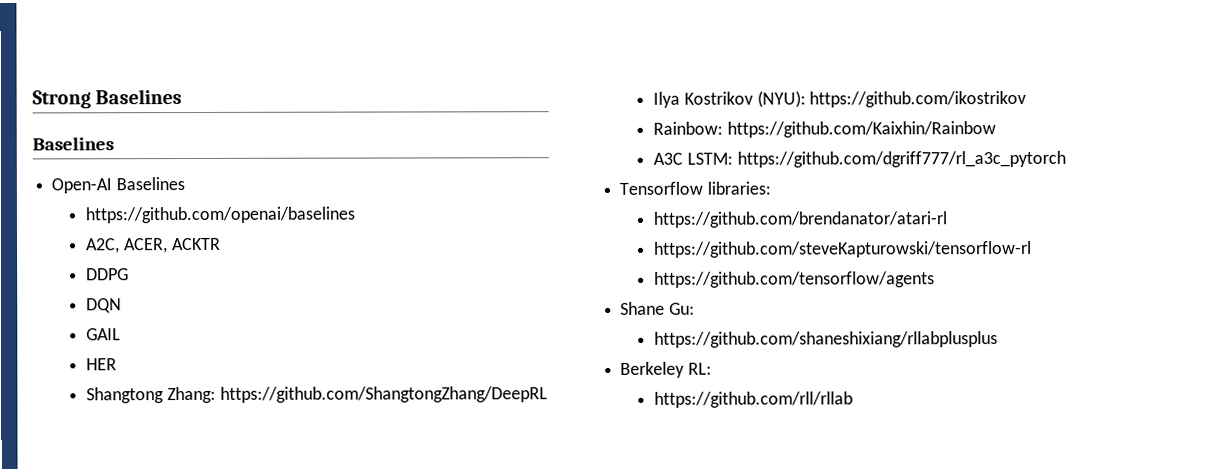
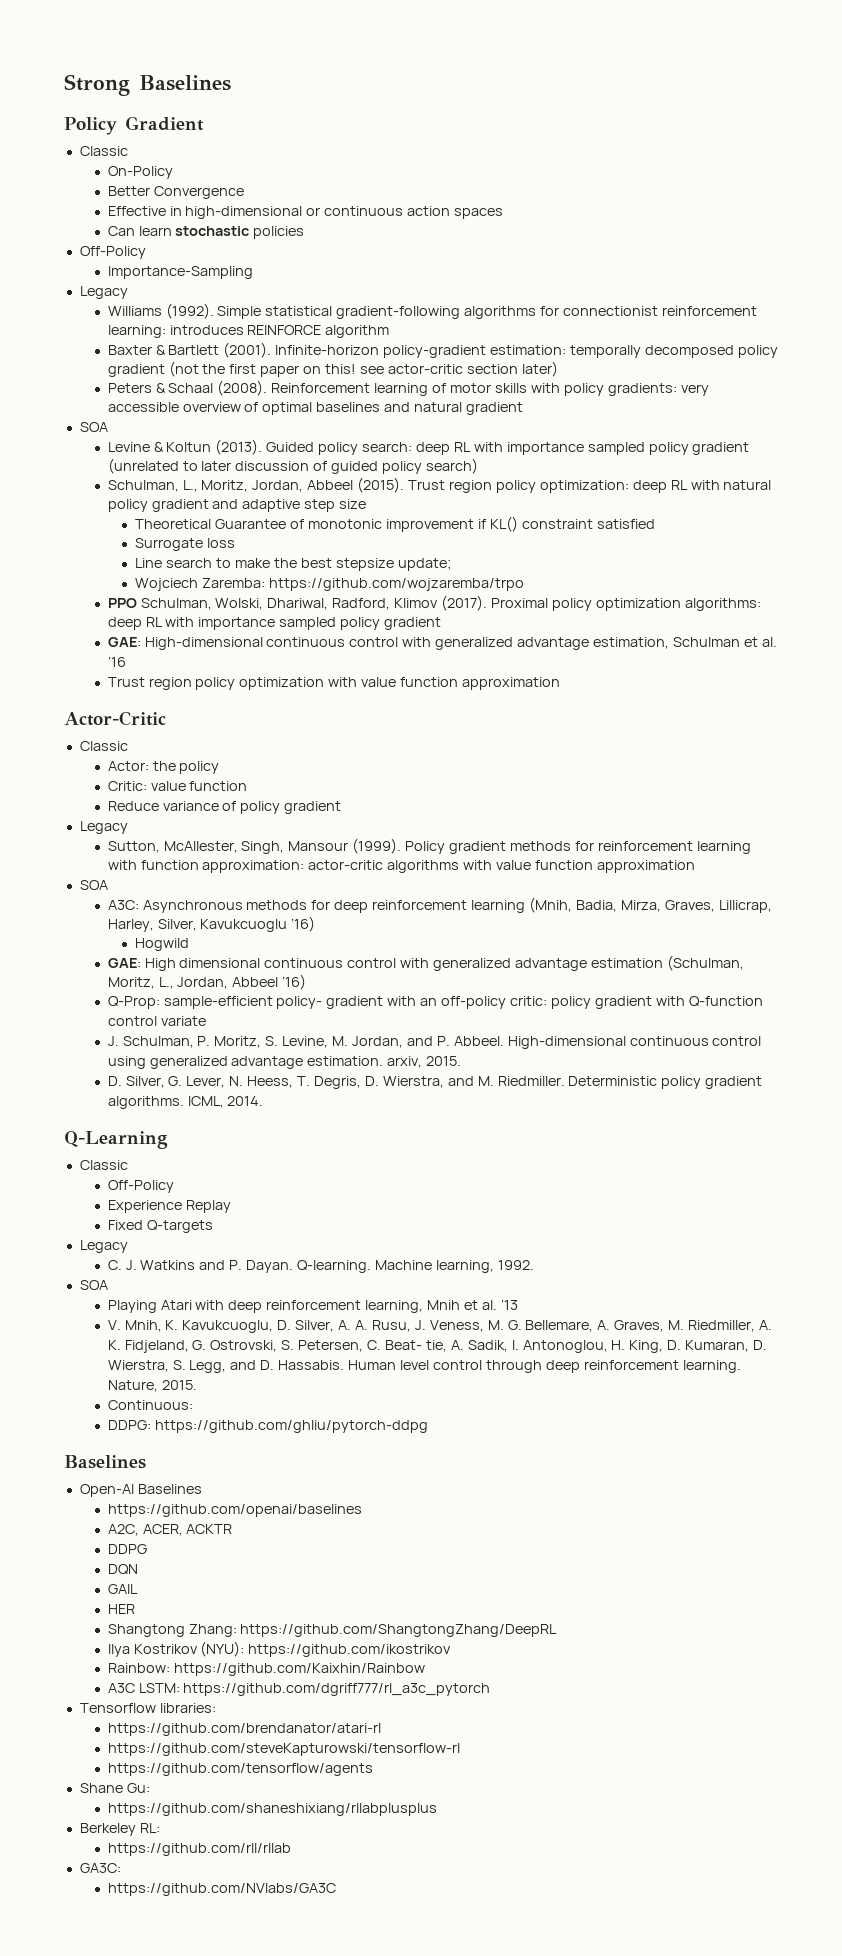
+ Policy Gradient
+ Classic
+ On-Policy
+ Better Convergence
+ Effective in high-dimensional or continuous action spaces
+ Can learn stochastic policies
+ Off-Policy
+ Importance-Sampling
+ Legacy
+ Williams (1992). Simple statistical gradient-following algorithms for connectionist reinforcement learning: introduces REINFORCE algorithm
+ Baxter & Bartlett (2001). Infinite-horizon policy-gradient estimation: temporally decomposed policy gradient (not the first paper on this! see actor-critic section later)
+ Peters & Schaal (2008). Reinforcement learning of motor skills with policy gradients: very accessible overview of optimal baselines and natural gradient
+ SOA
+ Levine & Koltun (2013). Guided policy search: deep RL with importance sampled policy gradient (unrelated to later discussion of guided policy search)
+ Schulman, L., Moritz, Jordan, Abbeel (2015). Trust region policy optimization: deep RL with natural policy gradient and adaptive step size
+ Theoretical Guarantee of monotonic improvement if KL() constraint satisfied
+ Surrogate loss
+ Line search to make the best stepsize update;
+ Wojciech Zaremba: https://github.com/wojzaremba/trpo
+ PPO Schulman, Wolski, Dhariwal, Radford, Klimov (2017). Proximal policy optimization algorithms: deep RL with importance sampled policy gradient
+ GAE: High-dimensional continuous control with generalized advantage estimation, Schulman et al. ‘16
+ Trust region policy optimization with value function approximation
+ Actor-Critic
+ Classic
+ Actor: the policy
+ Critic: value function
+ Reduce variance of policy gradient
+ Legacy
+ Sutton, McAllester, Singh, Mansour (1999). Policy gradient methods for reinforcement learning with function approximation: actor-critic algorithms with value function approximation
+ SOA
+ A3C: Asynchronous methods for deep reinforcement learning (Mnih, Badia, Mirza, Graves, Lillicrap, Harley, Silver, Kavukcuoglu ‘16)
+ Hogwild
+ GAE: High dimensional continuous control with generalized advantage estimation (Schulman, Moritz, L., Jordan, Abbeel ‘16)
+ Q-Prop: sample-efficient policy- gradient with an off-policy critic: policy gradient with Q-function control variate
+ J. Schulman, P. Moritz, S. Levine, M. Jordan, and P. Abbeel. High-dimensional continuous control using generalized advantage estimation. arxiv, 2015.
+ D. Silver, G. Lever, N. Heess, T. Degris, D. Wierstra, and M. Riedmiller. Deterministic policy gradient algorithms. ICML, 2014.
+ Q-Learning
+ Classic
+ Off-Policy
+ Experience Replay
+ Fixed Q-targets
+ Legacy
+ C. J. Watkins and P. Dayan. Q-learning. Machine learning, 1992.
+ SOA
+ Playing Atari with deep reinforcement learning, Mnih et al. ‘13
+ V. Mnih, K. Kavukcuoglu, D. Silver, A. A. Rusu, J. Veness, M. G. Bellemare, A. Graves, M. Riedmiller, A. K. Fidjeland, G. Ostrovski, S. Petersen, C. Beat- tie, A. Sadik, I. Antonoglou, H. King, D. Kumaran, D. Wierstra, S. Legg, and D. Hassabis. Human level control through deep reinforcement learning. Nature, 2015.
+ Continuous:
+ DDPG: https://github.com/ghliu/pytorch-ddpg
+ GA3C:
+ https://github.com/NVlabs/GA3C

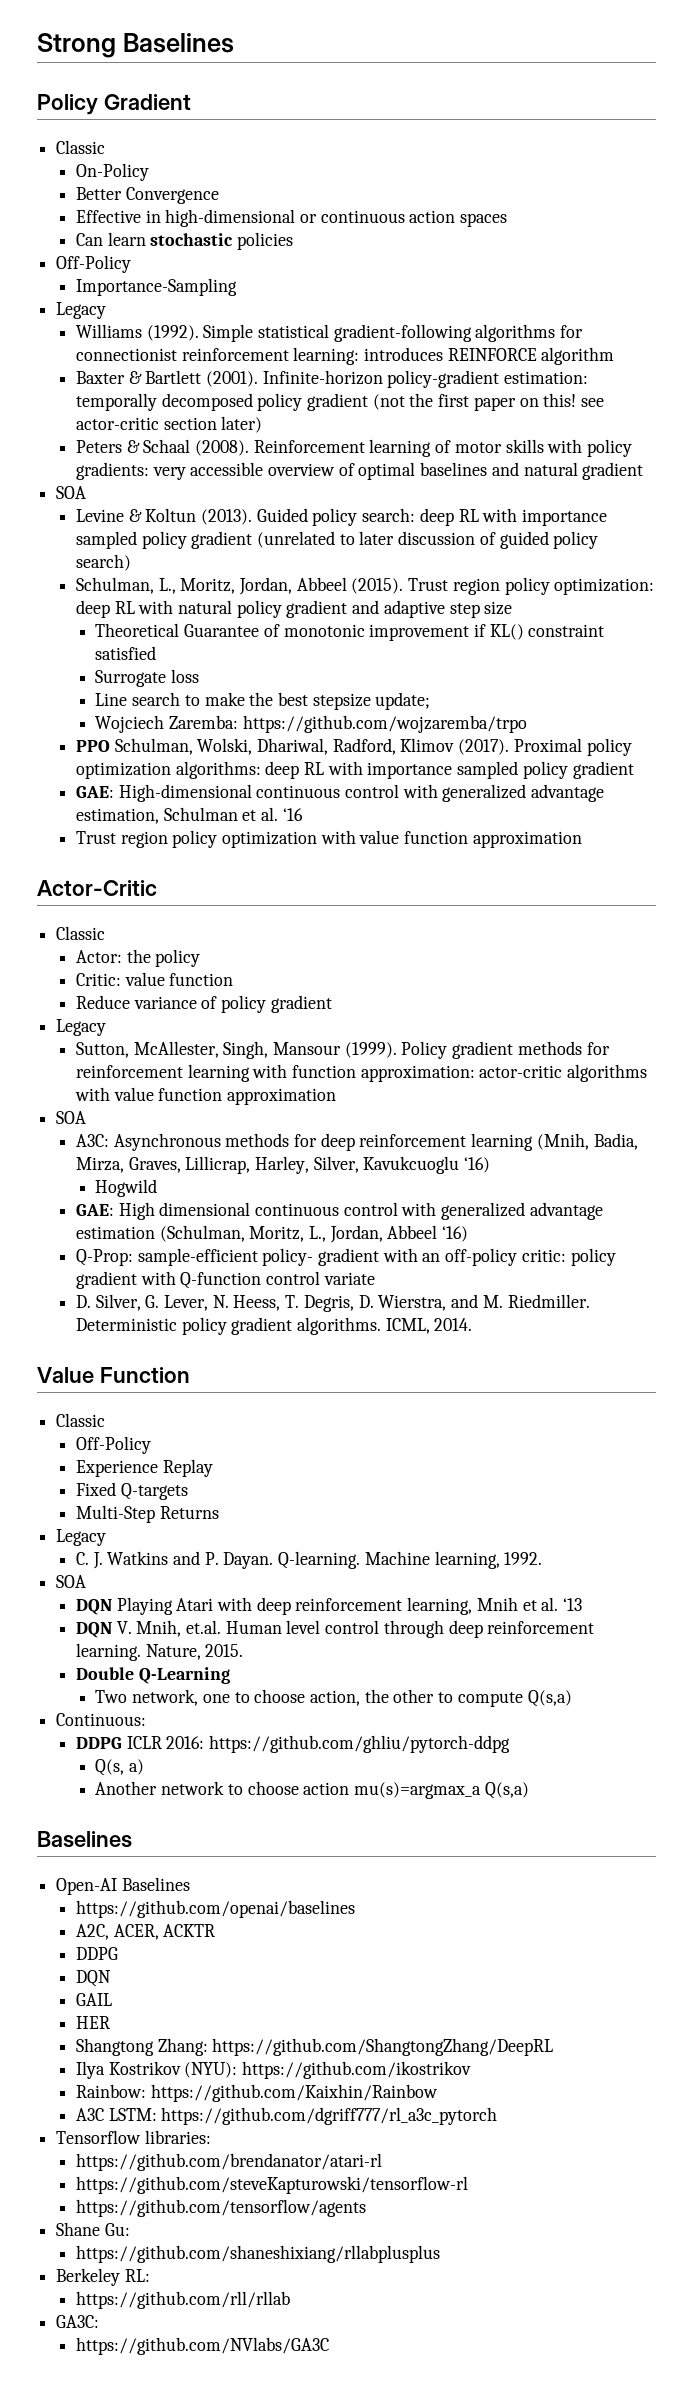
- J. Schulman, P. Moritz, S. Levine, M. Jordan, and P. Abbeel. High-dimensional continuous control using generalized advantage estimation. arxiv, 2015.
- Q-Learning
+ Value Function
+ Multi-Step Returns
- Playing Atari with deep reinforcement learning, Mnih et al. ‘13
+ DQN Playing Atari with deep reinforcement learning, Mnih et al. ‘13
- V. Mnih, K. Kavukcuoglu, D. Silver, A. A. Rusu, J. Veness, M. G. Bellemare, A. Graves, M. Riedmiller, A. K. Fidjeland, G. Ostrovski, S. Petersen, C. Beat- tie, A. Sadik, I. Antonoglou, H. King, D. Kumaran, D. Wierstra, S. Legg, and D. Hassabis. Human level control through deep reinforcement learning.
+ DQN V. Mnih, et.al. Human level control through deep reinforcement learning.
+ Double Q-Learning
+ Two network, one to choose action, the other to compute Q(s,a)
  Continuous:
- DDPG: https://github.com/ghliu/pytorch-ddpg
+ DDPG ICLR 2016: https://github.com/ghliu/pytorch-ddpg
+ Q(s, a)
+ Another network to choose action mu(s)=argmax_a Q(s,a)

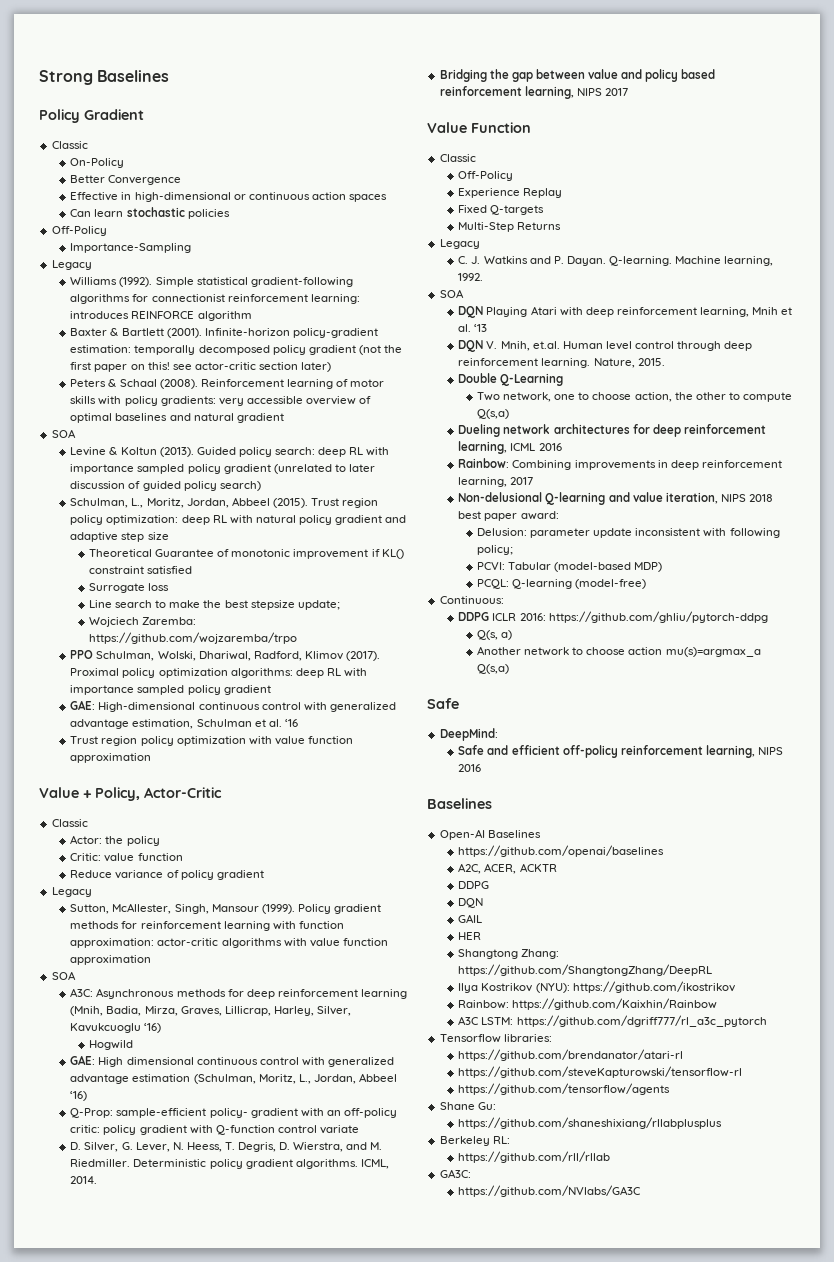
- Actor-Critic
+ Value + Policy, Actor-Critic
+ Bridging the gap between value and policy based reinforcement learning, NIPS 2017
+ Dueling network architectures for deep reinforcement learning, ICML 2016
+ Rainbow: Combining improvements in deep reinforcement learning, 2017
+ Non-delusional Q-learning and value iteration, NIPS 2018 best paper award:
+ Delusion: parameter update inconsistent with following policy;
+ PCVI: Tabular (model-based MDP)
+ PCQL: Q-learning (model-free)
  Another network to choose action mu(s)=argmax_a Q(s,a)
+ Safe
+ DeepMind:
+ Safe and efficient off-policy reinforcement learning, NIPS 2016

